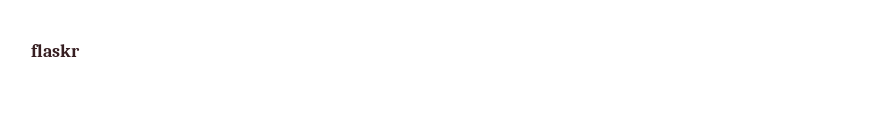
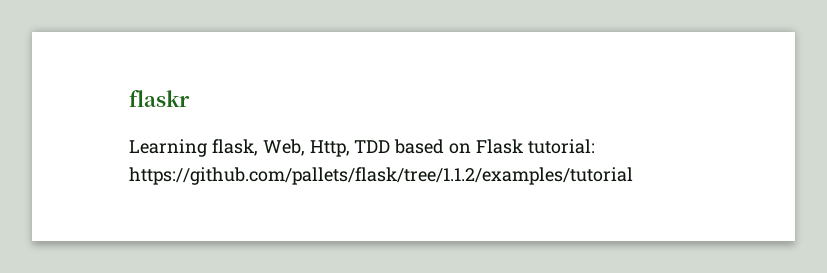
+ Learning flask, Web, Http, TDD based on Flask tutorial: https://github.com/pallets/flask/tree/1.1.2/examples/tutorial

